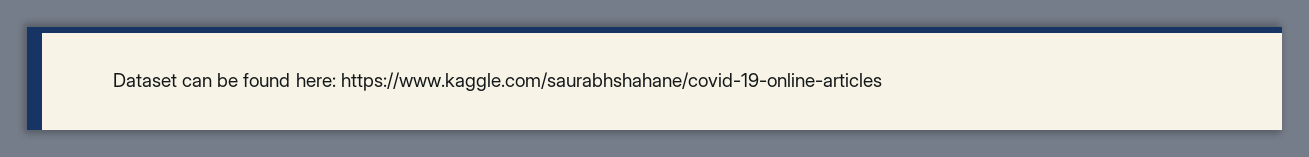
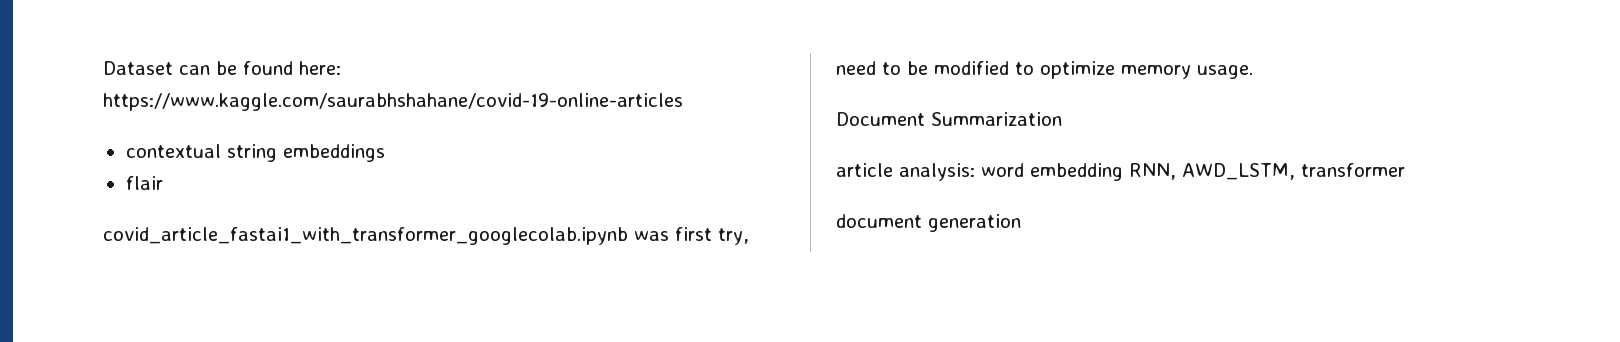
+ contextual string embeddings
+ flair
+ covid_article_fastai1_with_transformer_googlecolab.ipynb was first try, need to be modified to optimize memory usage.
+ Document Summarization
+ article analysis: word embedding RNN, AWD_LSTM, transformer
+ document generation

